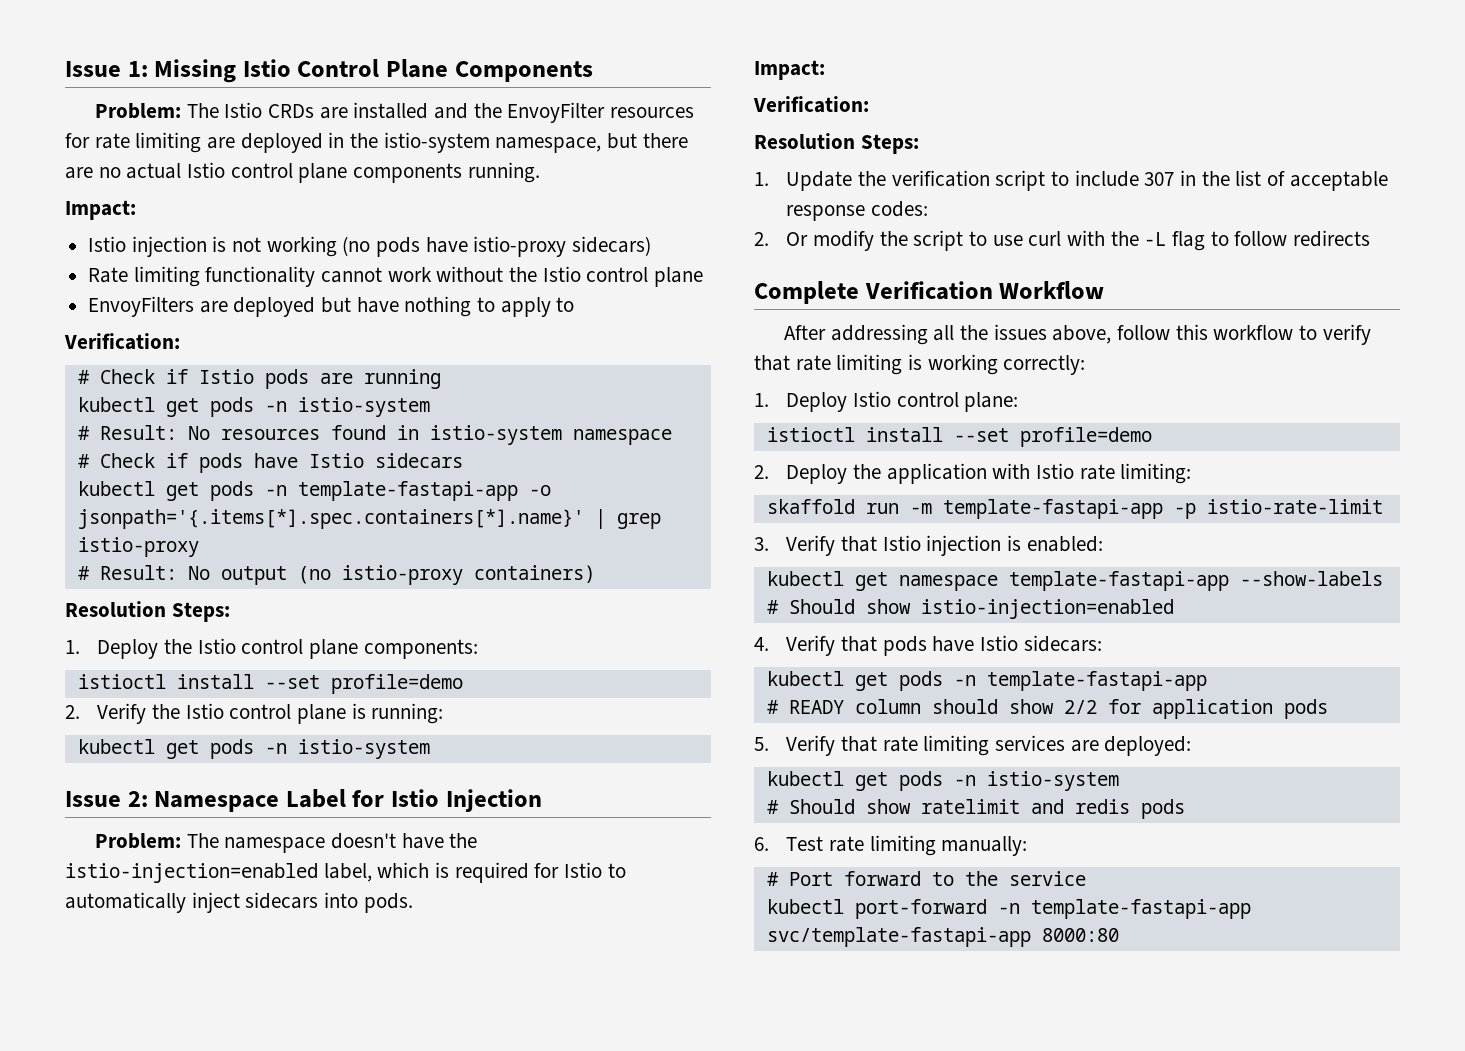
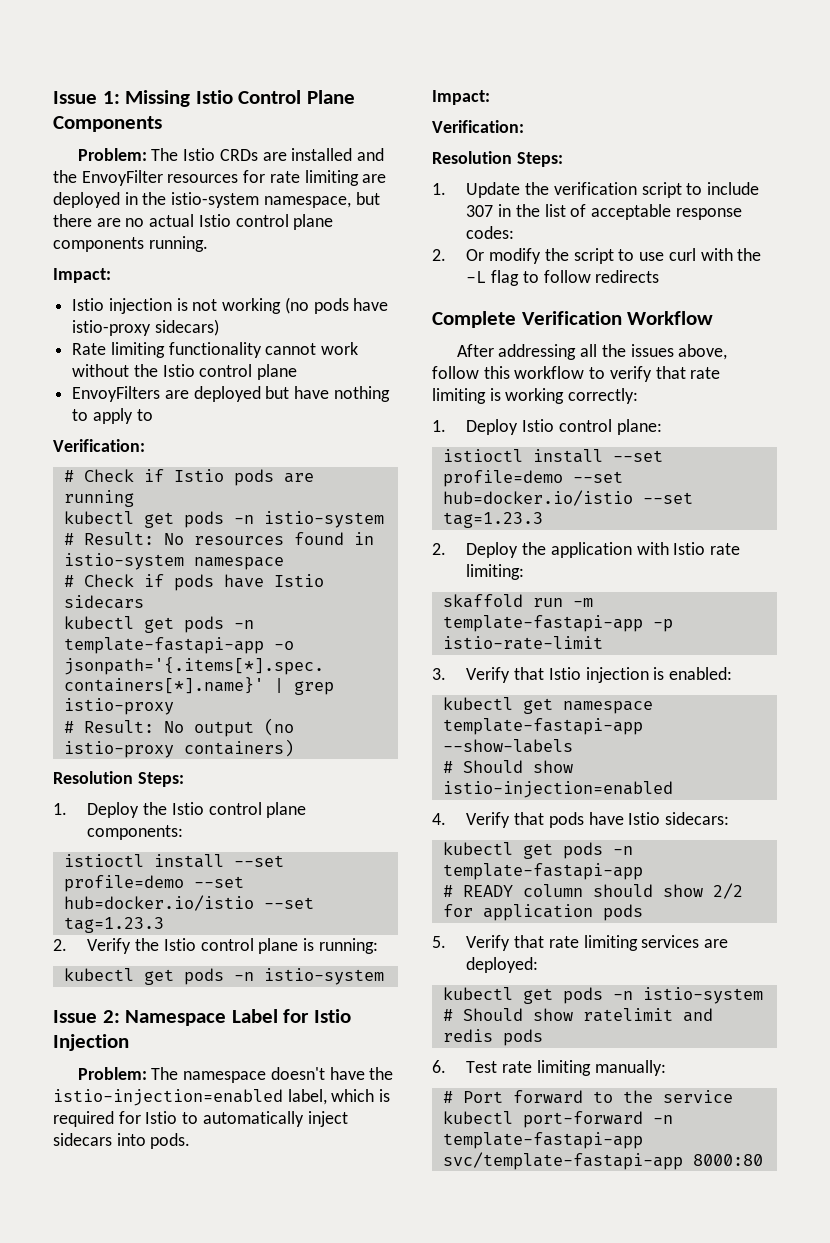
  1. Deploy the Istio control plane components:
- istioctl install --set profile=demo
+ istioctl install --set profile=demo --set hub=docker.io/istio --set tag=1.23.3
  1. Deploy Istio control plane:
- istioctl install --set profile=demo
+ istioctl install --set profile=demo --set hub=docker.io/istio --set tag=1.23.3

